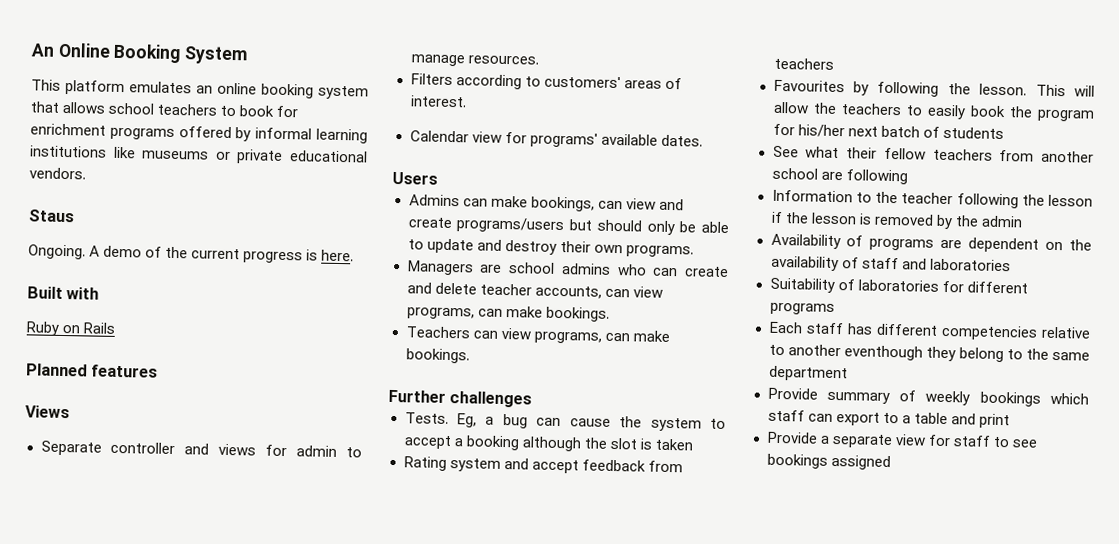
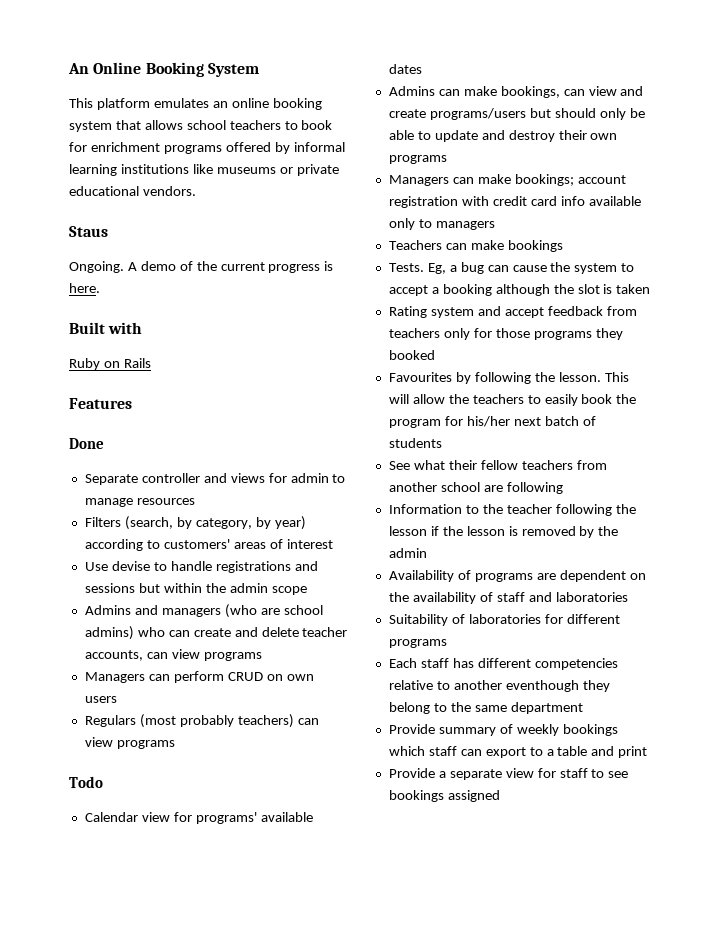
- Planned features
- Views
+ Features
+ Done
- Separate controller and views for admin to manage resources.
+ Separate controller and views for admin to manage resources
- Filters according to customers' areas of interest.
+ Filters (search, by category, by year) according to customers' areas of interest
+ Use devise to handle registrations and sessions but within the admin scope
+ Admins and managers (who are school admins) who can create and delete teacher accounts, can view programs
+ Managers can perform CRUD on own users
+ Regulars (most probably teachers) can view programs
+ Todo
- Calendar view for programs' available dates.
- Users
+ Calendar view for programs' available dates
- Admins can make bookings, can view and create programs/users but should only be able to update and destroy their own programs.
- Managers are school admins who can create and delete teacher accounts, can view programs, can make bookings.
- Teachers can view programs, can make bookings.
- Further challenges
+ Admins can make bookings, can view and create programs/users but should only be able to update and destroy their own programs
+ Managers can make bookings; account registration with credit card info available only to managers
+ Teachers can make bookings
- Rating system and accept feedback from teachers
+ Rating system and accept feedback from teachers only for those programs they booked

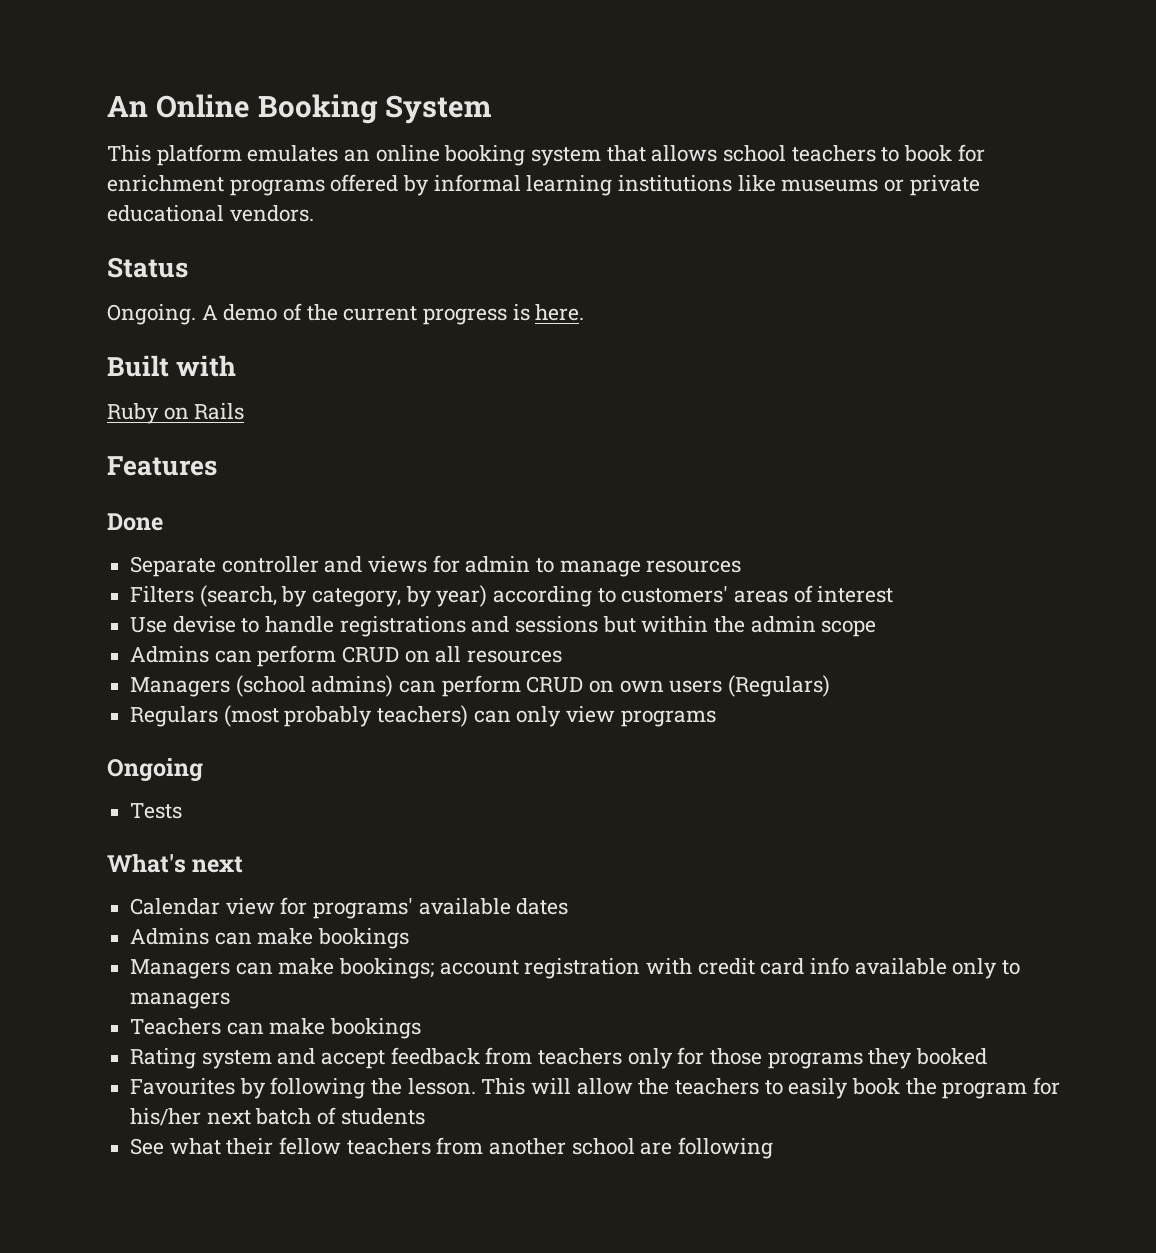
- Staus
+ Status
- Admins and managers (who are school admins) who can create and delete teacher accounts, can view programs
- Managers can perform CRUD on own users
+ Admins can perform CRUD on all resources
+ Managers (school admins) can perform CRUD on own users (Regulars)
- Regulars (most probably teachers) can view programs
- Todo
+ Regulars (most probably teachers) can only view programs
+ Ongoing
+ Tests
+ What's next
- Admins can make bookings, can view and create programs/users but should only be able to update and destroy their own programs
+ Admins can make bookings
- Tests. Eg, a bug can cause the system to accept a booking although the slot is taken
- Information to the teacher following the lesson if the lesson is removed by the admin
- Availability of programs are dependent on the availability of staff and laboratories
- Suitability of laboratories for different programs
- Each staff has different competencies relative to another eventhough they belong to the same department
- Provide summary of weekly bookings which staff can export to a table and print
- Provide a separate view for staff to see bookings assigned

